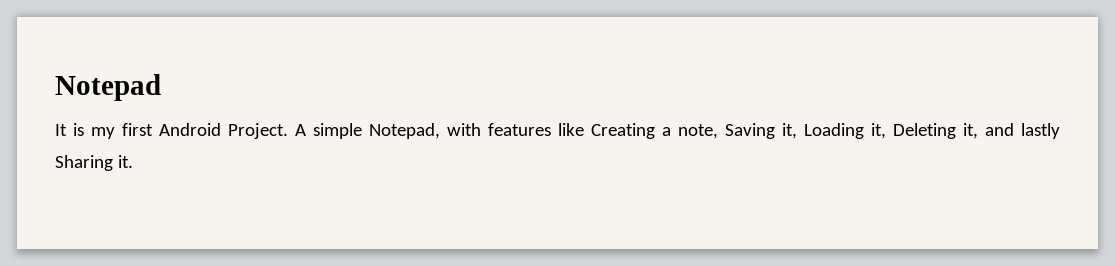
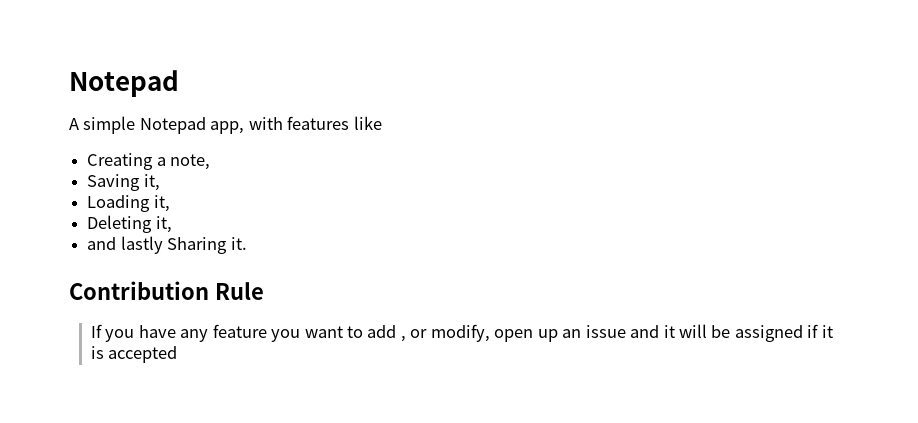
- It is my first Android Project. A simple Notepad, with features like Creating a note, Saving it, Loading it, Deleting it, and lastly Sharing it.
+ A simple Notepad app, with features like
+ Creating a note,
+ Saving it,
+ Loading it,
+ Deleting it,
+ and lastly Sharing it.
+ Contribution Rule
+ If you have any feature you want to add , or modify, open up an issue and it will be assigned if it is accepted

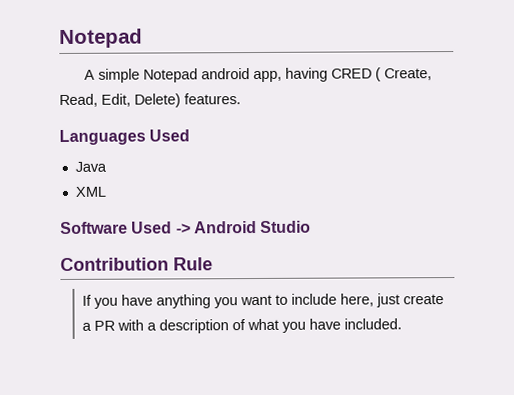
- A simple Notepad app, with features like
- Creating a note,
- Saving it,
- Loading it,
- Deleting it,
- and lastly Sharing it.
+ A simple Notepad android app, having CRED ( Create, Read, Edit, Delete) features.
+ Languages Used
+ Java
+ XML
+ Software Used -> Android Studio
- If you have any feature you want to add , or modify, open up an issue and it will be assigned if it is accepted
+ If you have anything you want to include here, just create a PR with a description of what you have included.

